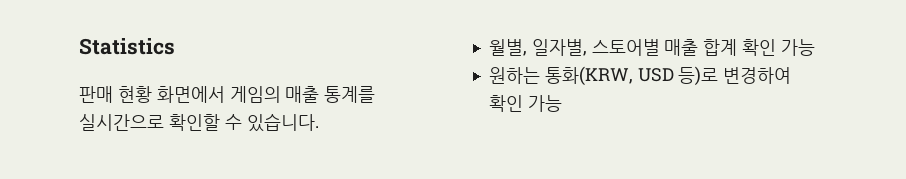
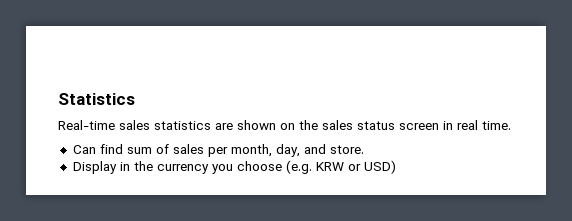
- 판매 현황 화면에서 게임의 매출 통계를 실시간으로 확인할 수 있습니다.
- 월별, 일자별, 스토어별 매출 합계 확인 가능
- 원하는 통화(KRW, USD 등)로 변경하여 확인 가능
+ Real-time sales statistics are shown on the sales status screen in real time.
+ Can find sum of sales per month, day, and store.
+ Display in the currency you choose (e.g. KRW or USD)

